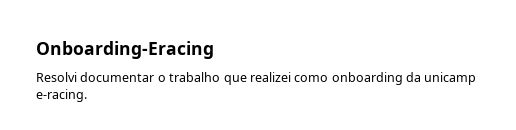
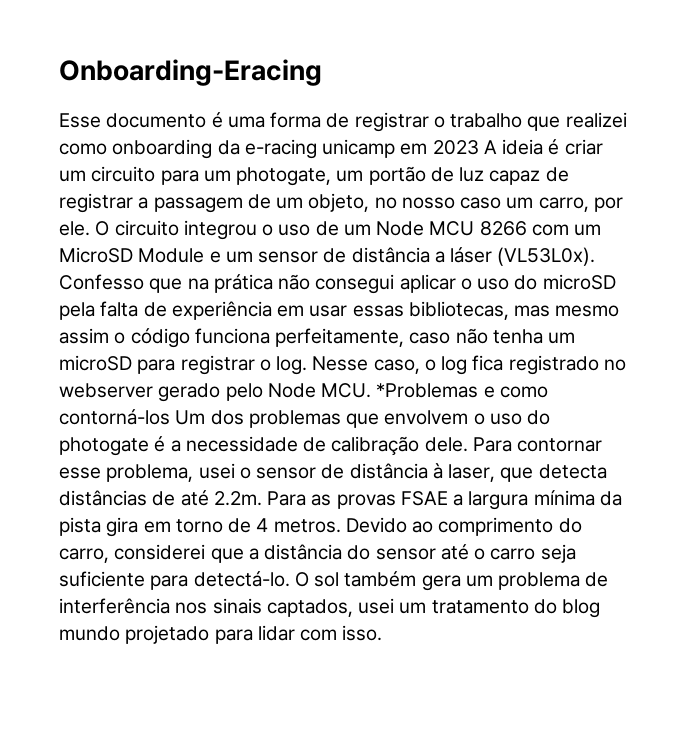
- Resolvi documentar o trabalho que realizei como onboarding da unicamp e-racing.
+ Esse documento é uma forma de registrar o trabalho que realizei como onboarding da e-racing unicamp em 2023 A ideia é criar um circuito para um photogate, um portão de luz capaz de registrar a passagem de um objeto, no nosso caso um carro, por ele. O circuito integrou o uso de um Node MCU 8266 com um MicroSD Module e um sensor de distância a láser (VL53L0x). Confesso que na prática não consegui aplicar o uso do microSD pela falta de experiência em usar essas bibliotecas, mas mesmo assim o código funciona perfeitamente, caso não tenha um microSD para registrar o log. Nesse caso, o log fica registrado no webserver gerado pelo Node MCU. *Problemas e como contorná-los Um dos problemas que envolvem o uso do photogate é a necessidade de calibração dele. Para contornar esse problema, usei o sensor de distância à laser, que detecta distâncias de até 2.2m. Para as provas FSAE a largura mínima da pista gira em torno de 4 metros. Devido ao comprimento do carro, considerei que a distância do sensor até o carro seja suficiente para detectá-lo. O sol também gera um problema de interferência nos sinais captados, usei um tratamento do blog mundo projetado para lidar com isso.

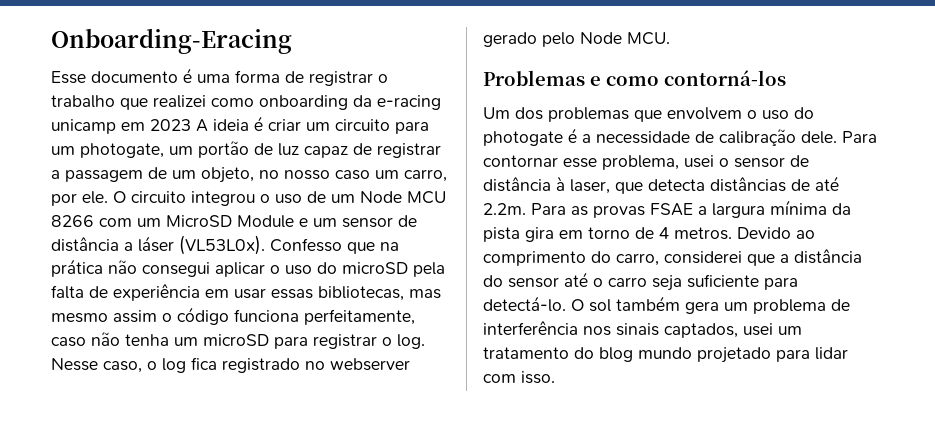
- Nesse caso, o log fica registrado no webserver gerado pelo Node MCU. *Problemas e como contorná-los Um dos problemas que envolvem o uso do photogate é a necessidade de calibração dele.
+ Nesse caso, o log fica registrado no webserver gerado pelo Node MCU.
+ Problemas e como contorná-los
+ Um dos problemas que envolvem o uso do photogate é a necessidade de calibração dele.

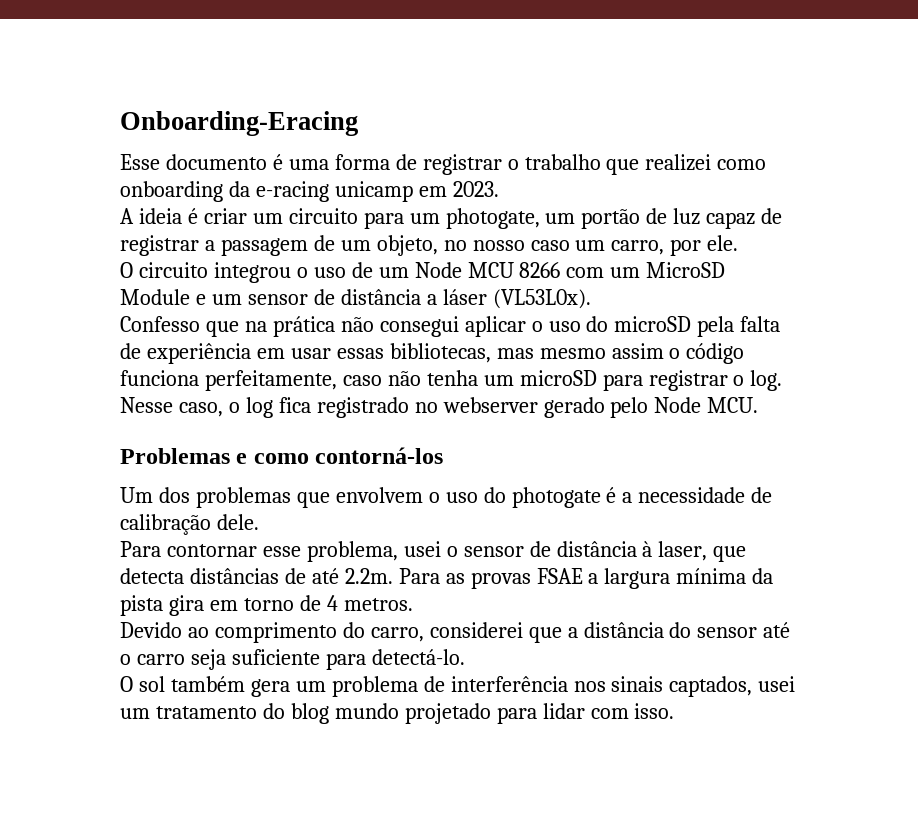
- Esse documento é uma forma de registrar o trabalho que realizei como onboarding da e-racing unicamp em 2023 A ideia é criar um circuito para um photogate, um portão de luz capaz de registrar a passagem de um objeto, no nosso caso um carro, por ele. O circuito integrou o uso de um Node MCU 8266 com um MicroSD Module e um sensor de distância a láser (VL53L0x). Confesso que na prática não consegui aplicar o uso do microSD pela falta de experiência em usar essas bibliotecas, mas mesmo assim o código funciona perfeitamente, caso não tenha um microSD para registrar o log.
+ Esse documento é uma forma de registrar o trabalho que realizei como onboarding da e-racing unicamp em 2023.
+ A ideia é criar um circuito para um photogate, um portão de luz capaz de registrar a passagem de um objeto, no nosso caso um carro, por ele.
+ O circuito integrou o uso de um Node MCU 8266 com um MicroSD Module e um sensor de distância a láser (VL53L0x).
+ Confesso que na prática não consegui aplicar o uso do microSD pela falta de experiência em usar essas bibliotecas, mas mesmo assim o código funciona perfeitamente, caso não tenha um microSD para registrar o log.
- Um dos problemas que envolvem o uso do photogate é a necessidade de calibração dele. Para contornar esse problema, usei o sensor de distância à laser, que detecta distâncias de até 2.2m. Para as provas FSAE a largura mínima da pista gira em torno de 4 metros. Devido ao comprimento do carro, considerei que a distância do sensor até o carro seja suficiente para detectá-lo. O sol também gera um problema de interferência nos sinais captados, usei um tratamento do blog mundo projetado para lidar com isso.
+ Um dos problemas que envolvem o uso do photogate é a necessidade de calibração dele.
+ Para contornar esse problema, usei o sensor de distância à laser, que detecta distâncias de até 2.2m. Para as provas FSAE a largura mínima da pista gira em torno de 4 metros.
+ Devido ao comprimento do carro, considerei que a distância do sensor até o carro seja suficiente para detectá-lo.
+ O sol também gera um problema de interferência nos sinais captados, usei um tratamento do blog mundo projetado para lidar com isso.

